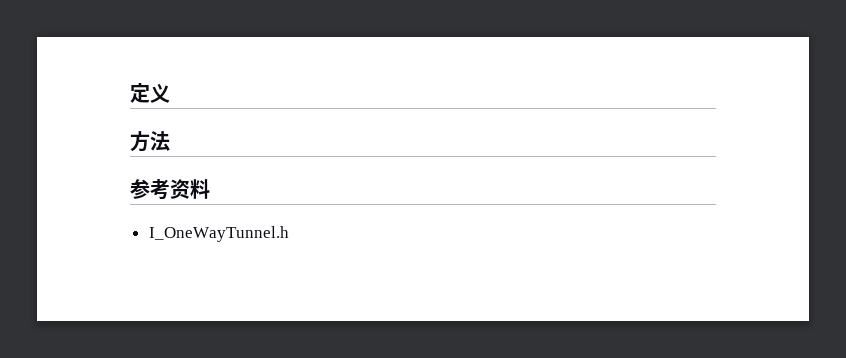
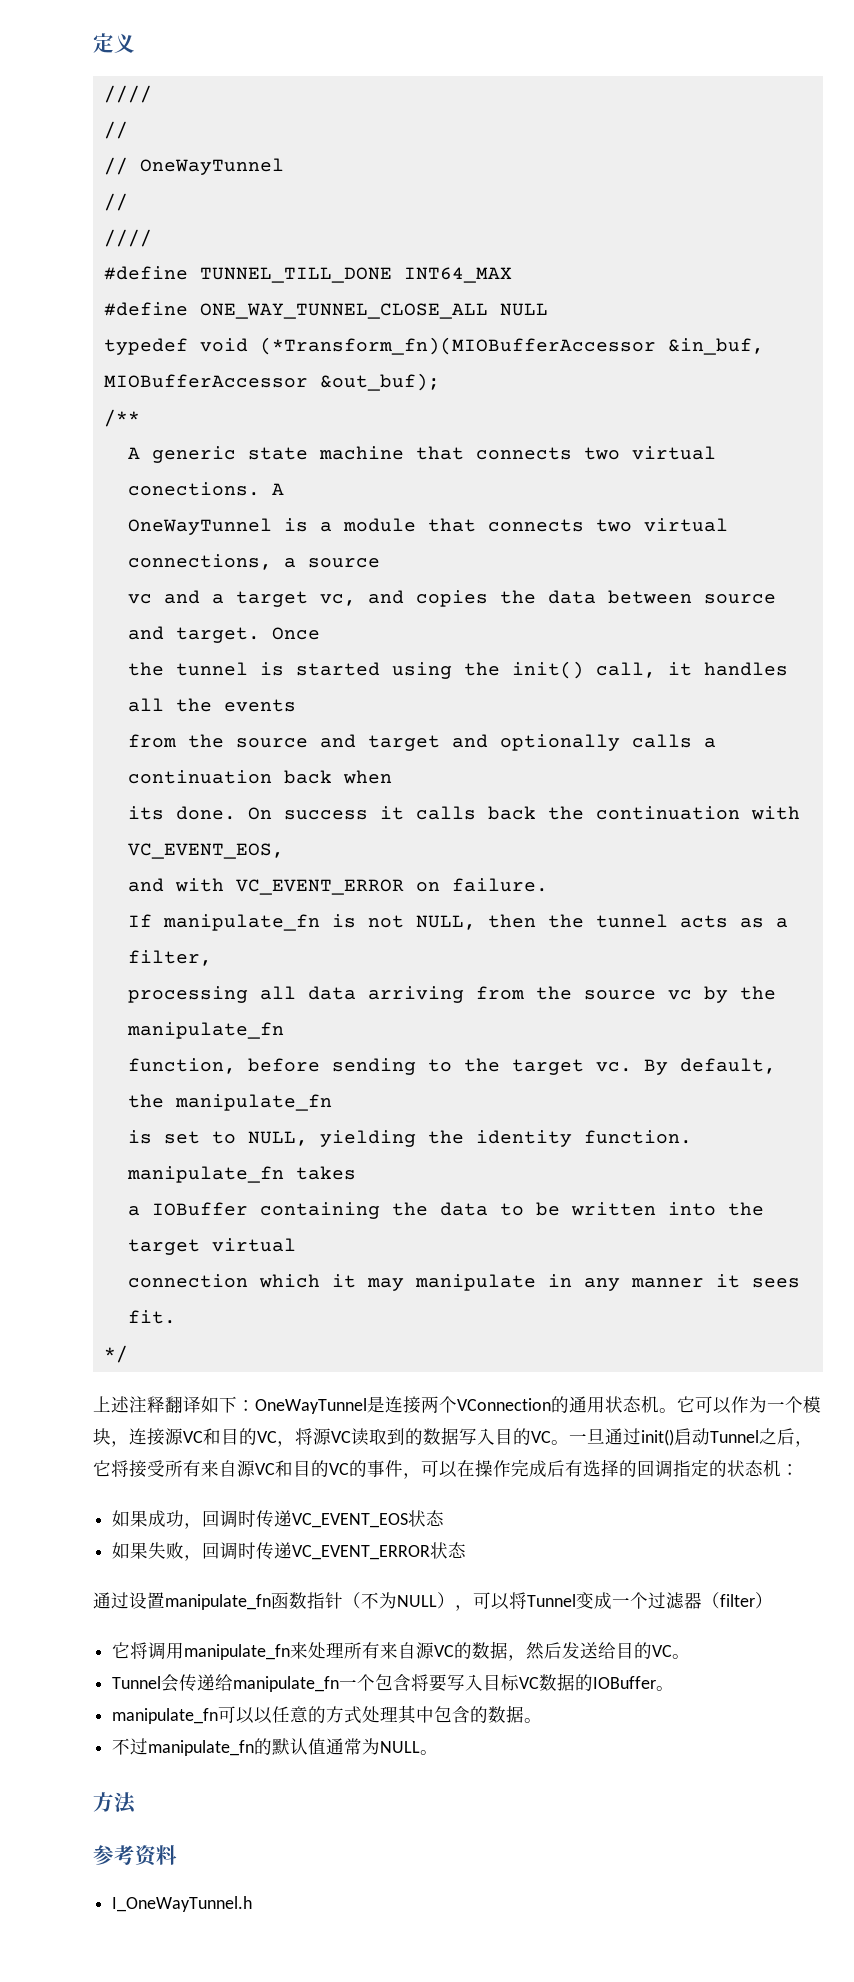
  定义
+ ////
+ //
+ // OneWayTunnel
+ //
+ ////
+ #define TUNNEL_TILL_DONE INT64_MAX
+ #define ONE_WAY_TUNNEL_CLOSE_ALL NULL
+ typedef void (*Transform_fn)(MIOBufferAccessor &in_buf, MIOBufferAccessor &out_buf);
+ /**
+ A generic state machine that connects two virtual conections. A
+ OneWayTunnel is a module that connects two virtual connections, a source
+ vc and a target vc, and copies the data between source and target. Once
+ the tunnel is started using the init() call, it handles all the events
+ from the source and target and optionally calls a continuation back when
+ its done. On success it calls back the continuation with VC_EVENT_EOS,
+ and with VC_EVENT_ERROR on failure.
+ If manipulate_fn is not NULL, then the tunnel acts as a filter,
+ processing all data arriving from the source vc by the manipulate_fn
+ function, before sending to the target vc. By default, the manipulate_fn
+ is set to NULL, yielding the identity function. manipulate_fn takes
+ a IOBuffer containing the data to be written into the target virtual
+ connection which it may manipulate in any manner it sees fit.
+ */
+ 上述注释翻译如下：OneWayTunnel是连接两个VConnection的通用状态机。它可以作为一个模块，连接源VC和目的VC，将源VC读取到的数据写入目的VC。一旦通过init()启动Tunnel之后，它将接受所有来自源VC和目的VC的事件，可以在操作完成后有选择的回调指定的状态机：
+ 如果成功，回调时传递VC_EVENT_EOS状态
+ 如果失败，回调时传递VC_EVENT_ERROR状态
+ 通过设置manipulate_fn函数指针（不为NULL），可以将Tunnel变成一个过滤器（filter）
+ 它将调用manipulate_fn来处理所有来自源VC的数据，然后发送给目的VC。
+ Tunnel会传递给manipulate_fn一个包含将要写入目标VC数据的IOBuffer。
+ manipulate_fn可以以任意的方式处理其中包含的数据。
+ 不过manipulate_fn的默认值通常为NULL。

